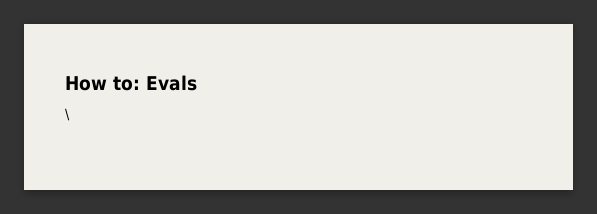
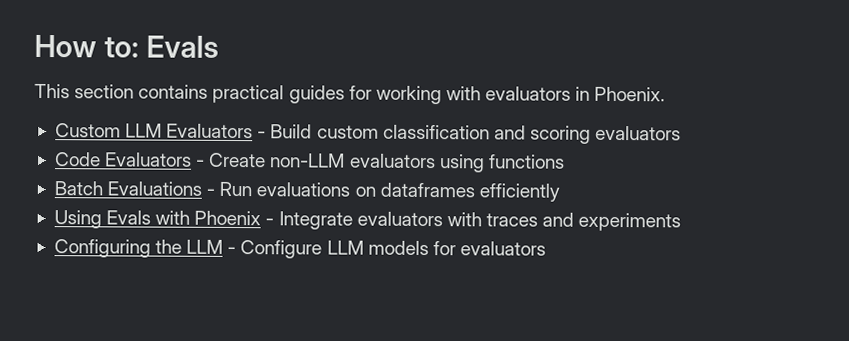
- \
+ This section contains practical guides for working with evaluators in Phoenix.
+ Custom LLM Evaluators - Build custom classification and scoring evaluators
+ Code Evaluators - Create non-LLM evaluators using functions
+ Batch Evaluations - Run evaluations on dataframes efficiently
+ Using Evals with Phoenix - Integrate evaluators with traces and experiments
+ Configuring the LLM - Configure LLM models for evaluators

